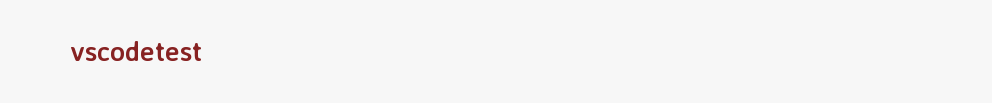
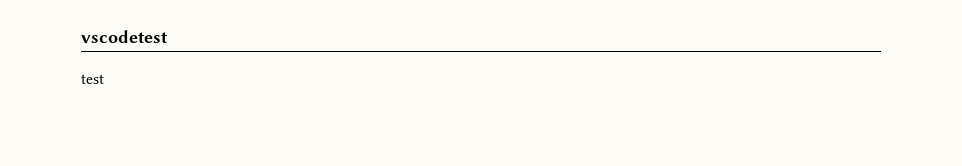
+ test

